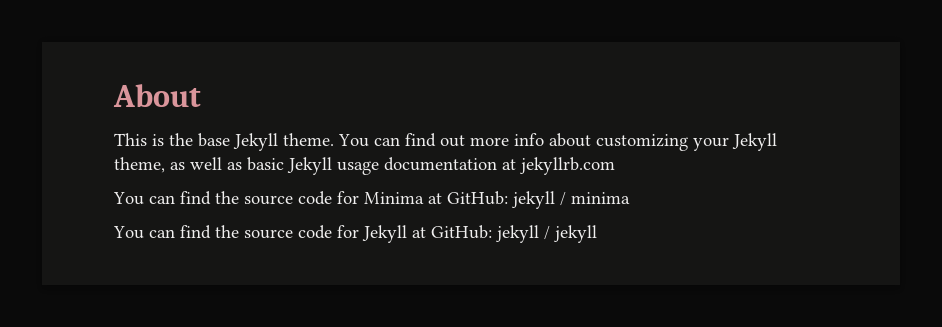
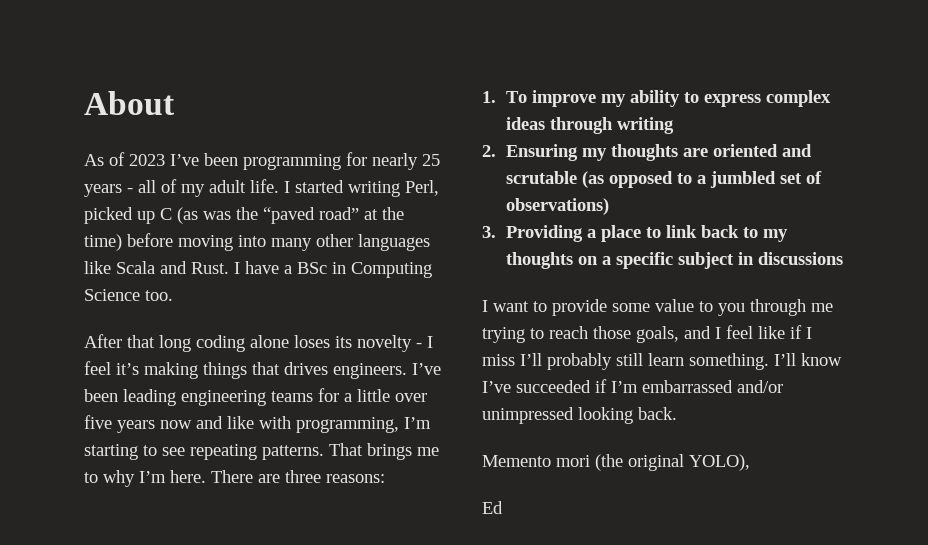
- This is the base Jekyll theme. You can find out more info about customizing your Jekyll theme, as well as basic Jekyll usage documentation at jekyllrb.com
- You can find the source code for Minima at GitHub: jekyll / minima
- You can find the source code for Jekyll at GitHub: jekyll / jekyll
+ As of 2023 I’ve been programming for nearly 25 years - all of my adult life. I started writing Perl, picked up C (as was the “paved road” at the time) before moving into many other languages like Scala and Rust. I have a BSc in Computing Science too.
+ After that long coding alone loses its novelty - I feel it’s making things that drives engineers. I’ve been leading engineering teams for a little over five years now and like with programming, I’m starting to see repeating patterns. That brings me to why I’m here. There are three reasons:
+ 1. To improve my ability to express complex ideas through writing
+ 2. Ensuring my thoughts are oriented and scrutable (as opposed to a jumbled set of observations)
+ 3. Providing a place to link back to my thoughts on a specific subject in discussions
+ I want to provide some value to you through me trying to reach those goals, and I feel like if I miss I’ll probably still learn something. I’ll know I’ve succeeded if I’m embarrassed and/or unimpressed looking back.
+ Memento mori (the original YOLO),
+ Ed

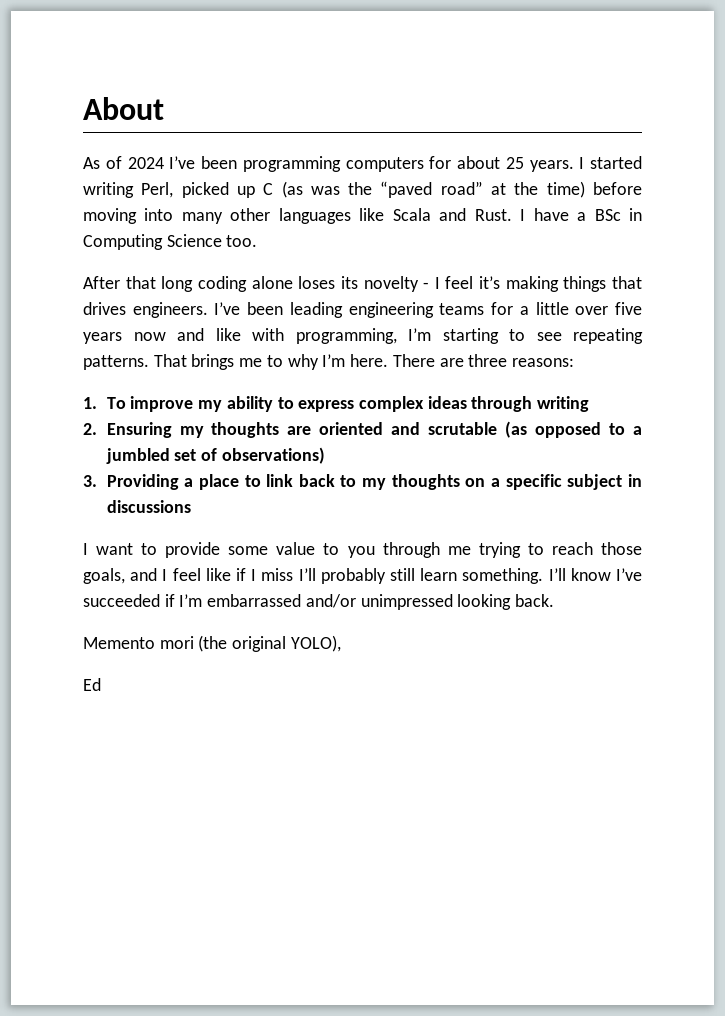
- As of 2023 I’ve been programming for nearly 25 years - all of my adult life.
+ As of 2024 I’ve been programming computers for about 25 years.

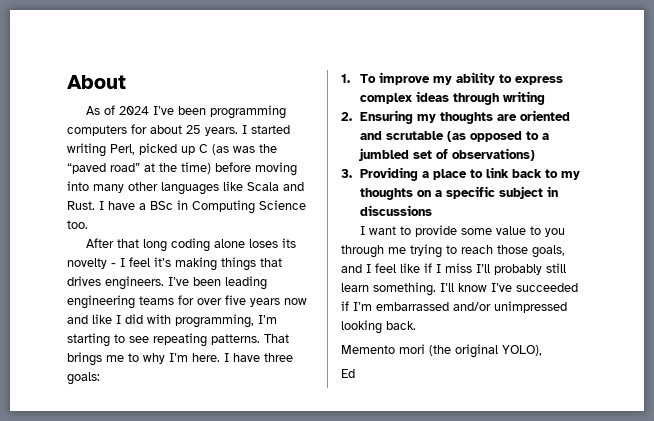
- I’ve been leading engineering teams for a little over five years now and like with programming, I’m starting to see repeating patterns.
+ I’ve been leading engineering teams for over five years now and like I did with programming, I’m starting to see repeating patterns.
- There are three reasons:
+ I have three goals:

